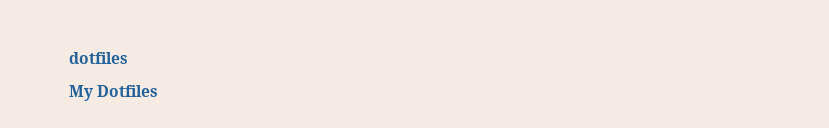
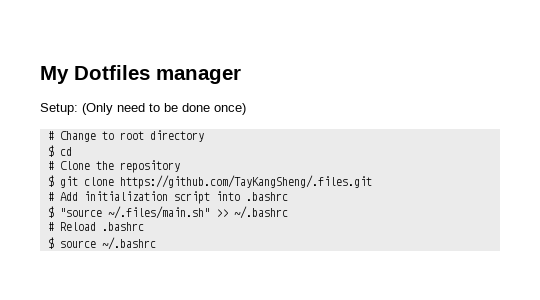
- dotfiles
- My Dotfiles
+ My Dotfiles manager
+ Setup: (Only need to be done once)
+ # Change to root directory
+ $ cd
+ # Clone the repository
+ $ git clone https://github.com/TayKangSheng/.files.git
+ # Add initialization script into .bashrc
+ $ "source ~/.files/main.sh" >> ~/.bashrc
+ # Reload .bashrc
+ $ source ~/.bashrc

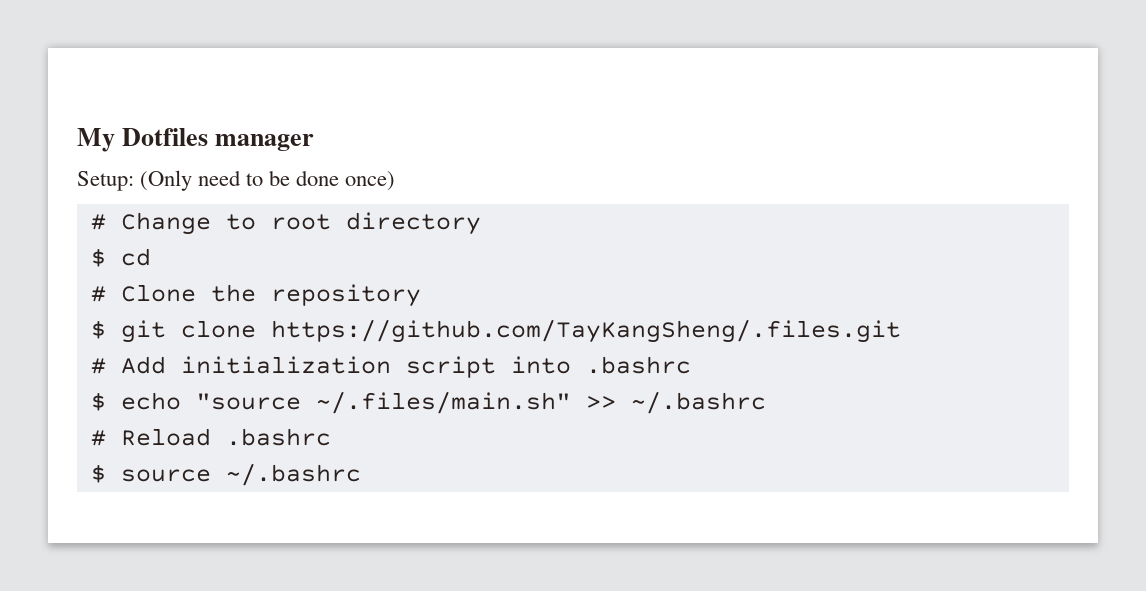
- $ "source ~/.files/main.sh" >> ~/.bashrc
+ $ echo "source ~/.files/main.sh" >> ~/.bashrc

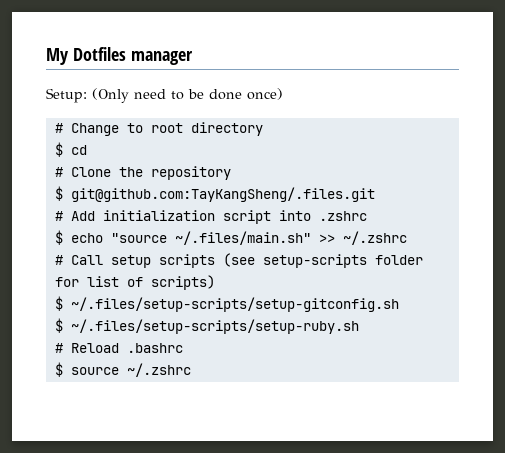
- $ git clone https://github.com/TayKangSheng/.files.git
+ $ git@github.com:TayKangSheng/.files.git
- # Add initialization script into .bashrc
+ # Add initialization script into .zshrc
- $ echo "source ~/.files/main.sh" >> ~/.bashrc
+ $ echo "source ~/.files/main.sh" >> ~/.zshrc
+ # Call setup scripts (see setup-scripts folder for list of scripts)
+ $ ~/.files/setup-scripts/setup-gitconfig.sh
+ $ ~/.files/setup-scripts/setup-ruby.sh
- $ source ~/.bashrc
+ $ source ~/.zshrc

